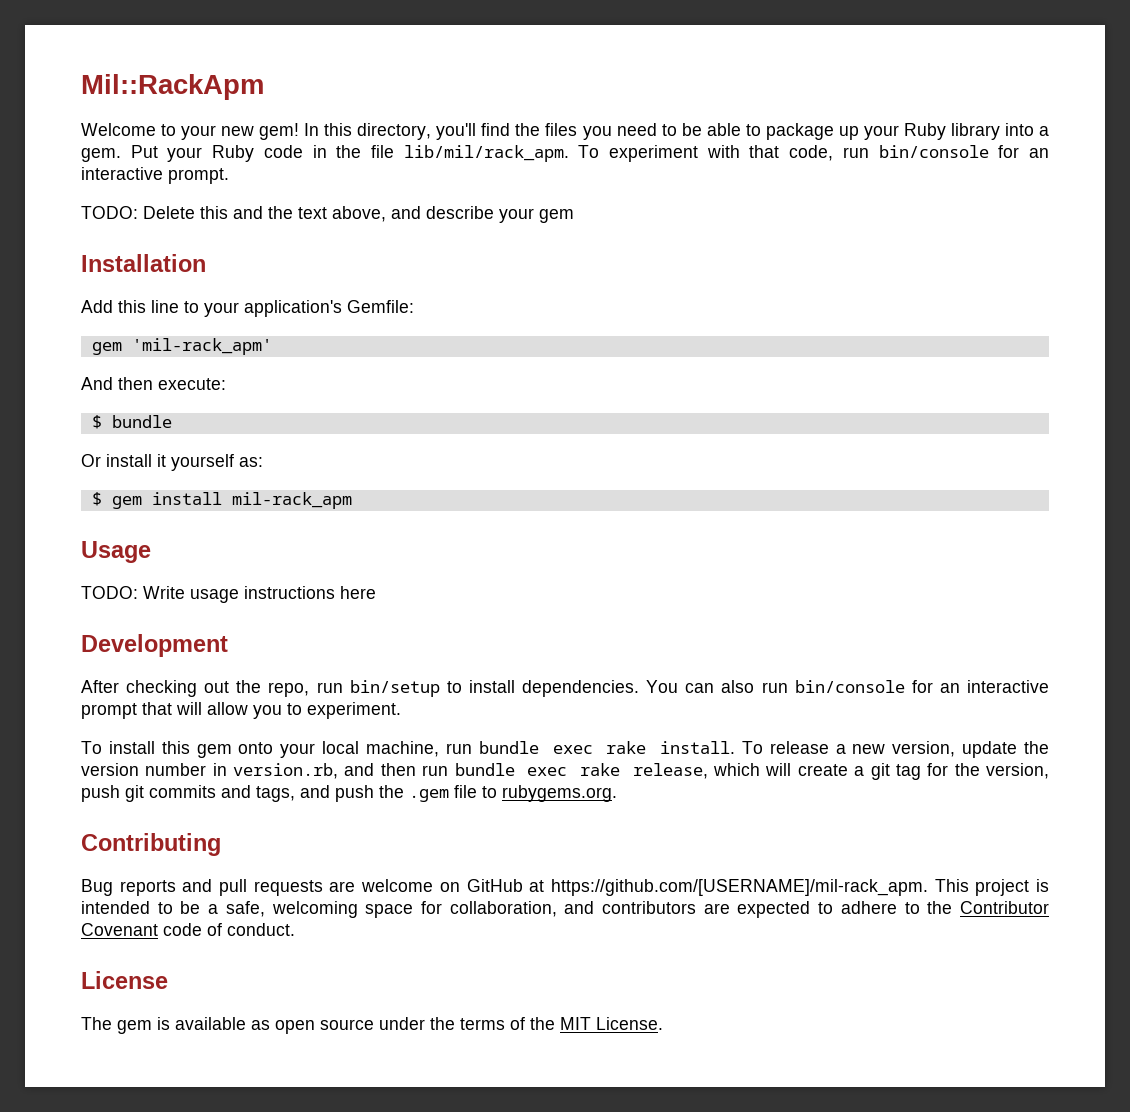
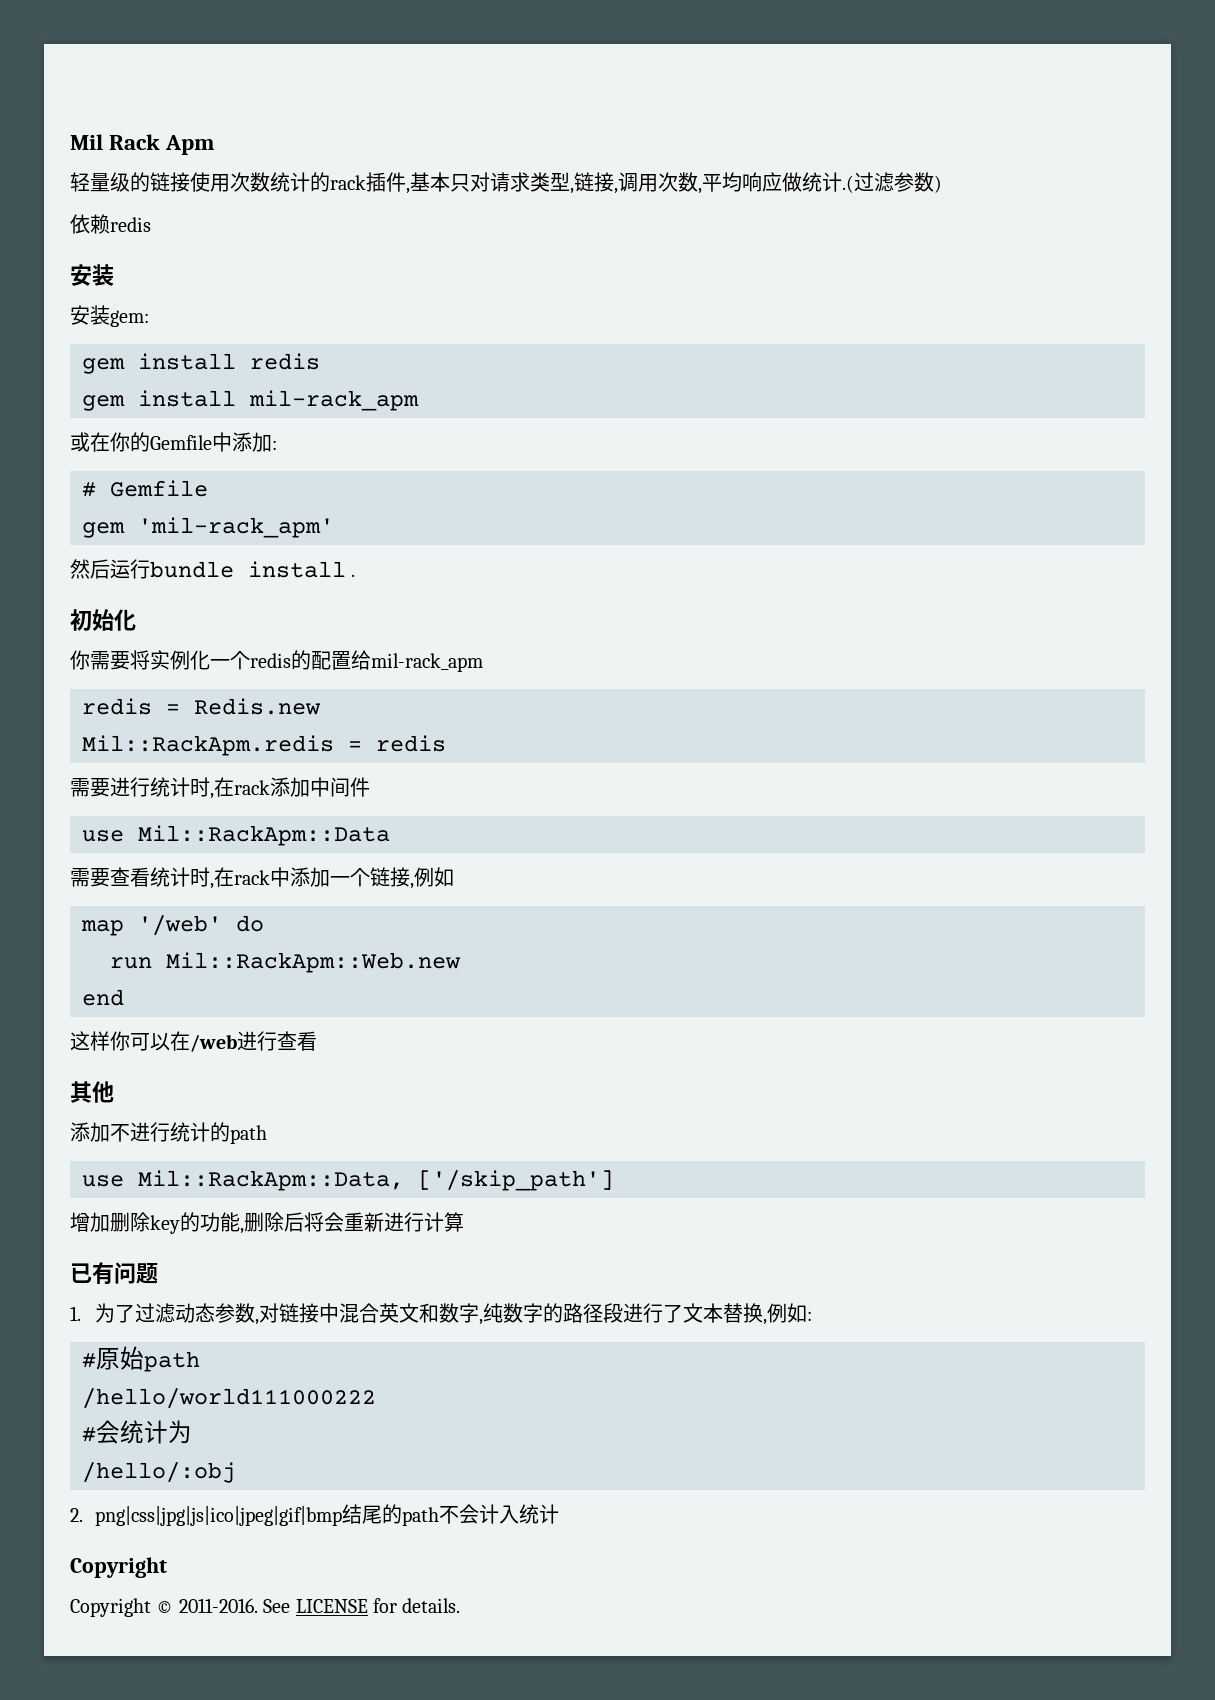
- Mil::RackApm
- Welcome to your new gem! In this directory, you'll find the files you need to be able to package up your Ruby library into a gem. Put your Ruby code in the file lib/mil/rack_apm. To experiment with that code, run bin/console for an interactive prompt.
- TODO: Delete this and the text above, and describe your gem
- Installation
- Add this line to your application's Gemfile:
+ Mil Rack Apm
+ 轻量级的链接使用次数统计的rack插件,基本只对请求类型,链接,调用次数,平均响应做统计.(过滤参数)
+ 依赖redis
+ 安装
+ 安装gem:
+ gem install redis
+ gem install mil-rack_apm
+ 或在你的Gemfile中添加:
+ # Gemfile
  gem 'mil-rack_apm'
- And then execute:
- $ bundle
- Or install it yourself as:
- $ gem install mil-rack_apm
- Usage
- TODO: Write usage instructions here
- Development
- After checking out the repo, run bin/setup to install dependencies. You can also run bin/console for an interactive prompt that will allow you to experiment.
- To install this gem onto your local machine, run bundle exec rake install. To release a new version, update the version number in version.rb, and then run bundle exec rake release, which will create a git tag for the version, push git commits and tags, and push the .gem file to rubygems.org.
- Contributing
- Bug reports and pull requests are welcome on GitHub at https://github.com/[USERNAME]/mil-rack_apm. This project is intended to be a safe, welcoming space for collaboration, and contributors are expected to adhere to the Contributor Covenant code of conduct.
- License
- The gem is available as open source under the terms of the MIT License.
+ 然后运行bundle install .
+ 初始化
+ 你需要将实例化一个redis的配置给mil-rack_apm
+ redis = Redis.new
+ Mil::RackApm.redis = redis
+ 需要进行统计时,在rack添加中间件
+ use Mil::RackApm::Data
+ 需要查看统计时,在rack中添加一个链接,例如
+ map '/web' do
+ run Mil::RackApm::Web.new
+ end
+ 这样你可以在/web进行查看
+ 其他
+ 添加不进行统计的path
+ use Mil::RackApm::Data, ['/skip_path']
+ 增加删除key的功能,删除后将会重新进行计算
+ 已有问题
+ 1.为了过滤动态参数,对链接中混合英文和数字,纯数字的路径段进行了文本替换,例如:
+ #原始path
+ /hello/world111000222
+ #会统计为
+ /hello/:obj
+ 2. png|css|jpg|js|ico|jpeg|gif|bmp结尾的path不会计入统计
+ Copyright
+ Copyright © 2011-2016. See LICENSE for details.

